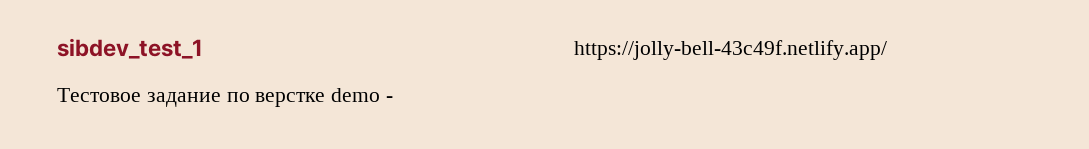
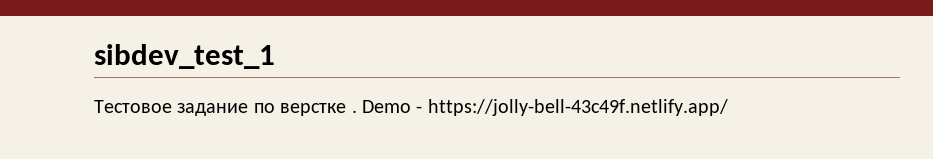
- Тестовое задание по верстке demo - https://jolly-bell-43c49f.netlify.app/
+ Тестовое задание по верстке . Demo - https://jolly-bell-43c49f.netlify.app/

